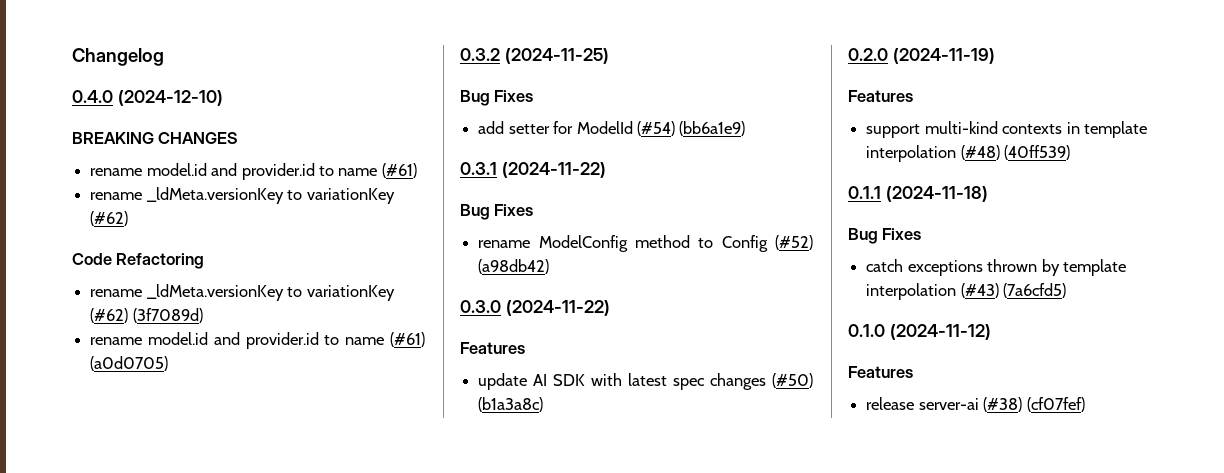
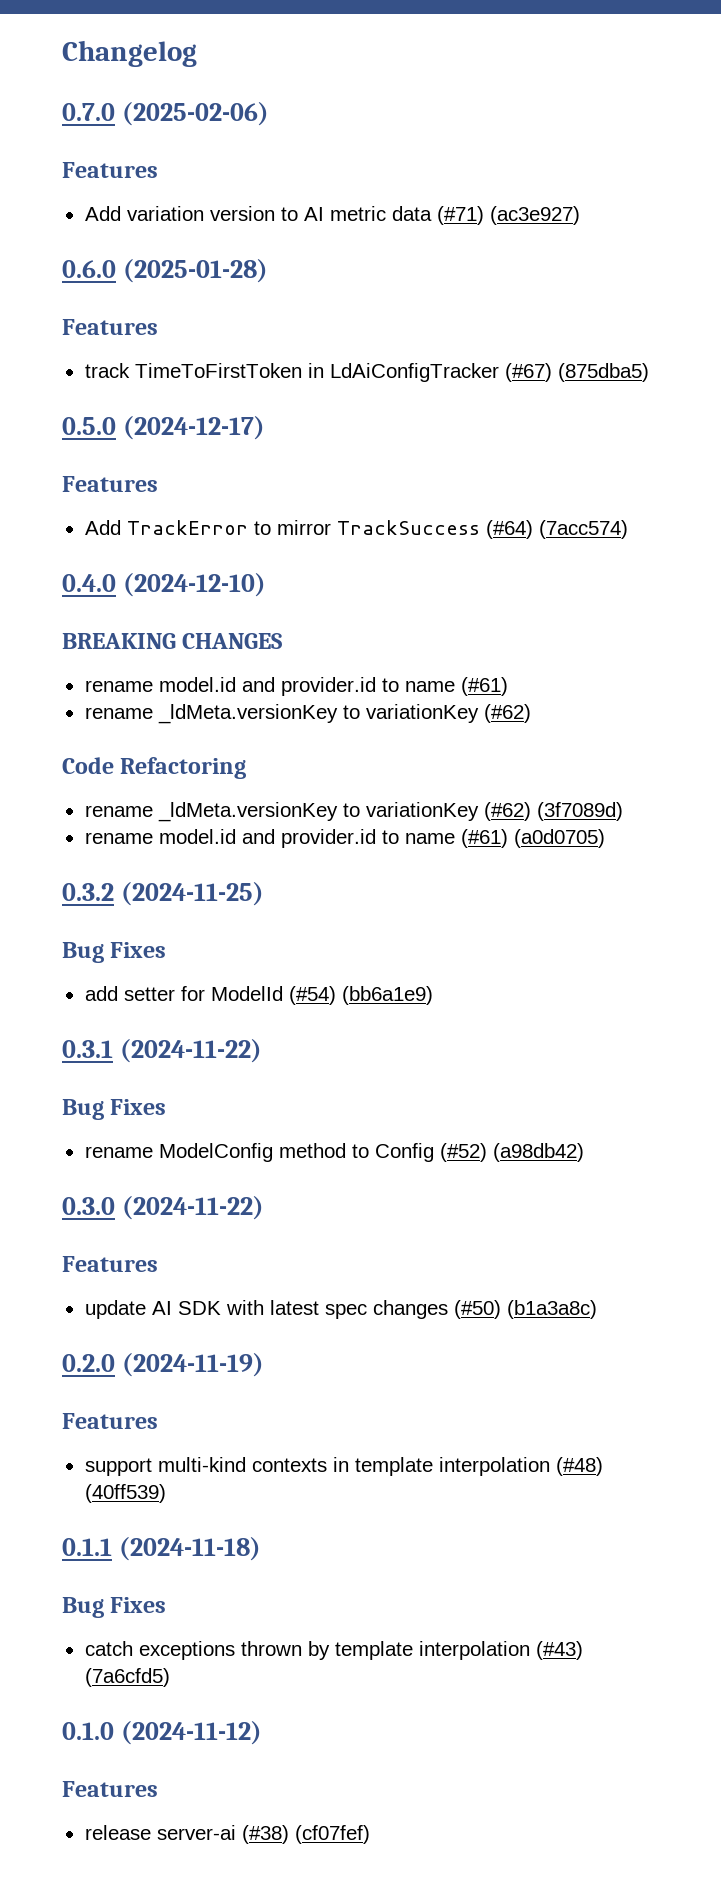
+ 0.7.0 (2025-02-06)
+ Features
+ Add variation version to AI metric data (#71) (ac3e927)
+ 0.6.0 (2025-01-28)
+ Features
+ track TimeToFirstToken in LdAiConfigTracker (#67) (875dba5)
+ 0.5.0 (2024-12-17)
+ Features
+ Add TrackError to mirror TrackSuccess (#64) (7acc574)

